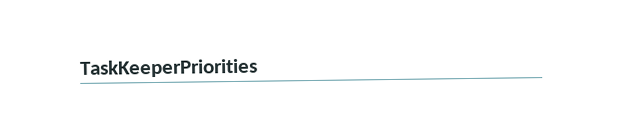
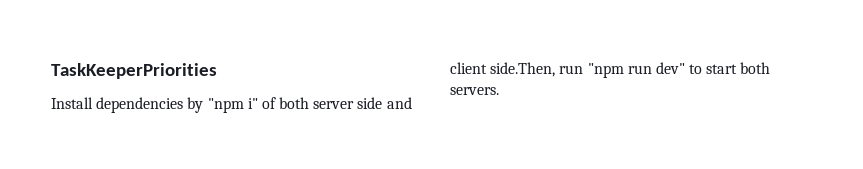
+ Install dependencies by "npm i" of both server side and client side.Then, run "npm run dev" to start both servers.

